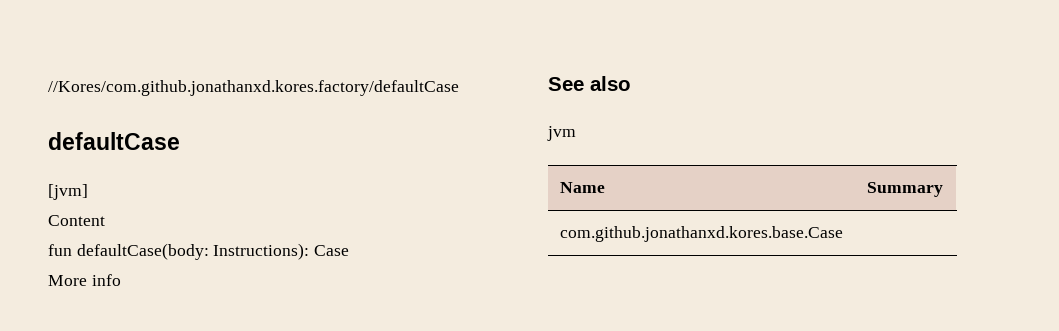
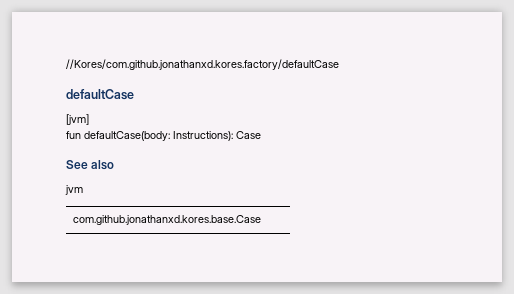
- Content
- More info
- Name | Summary

